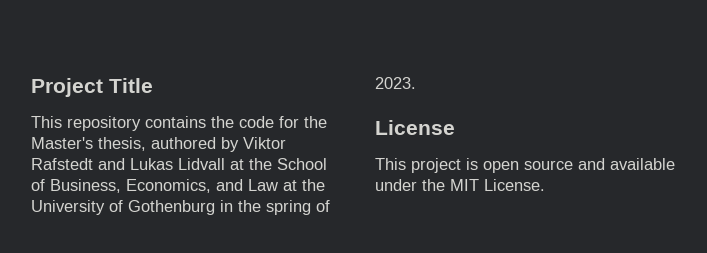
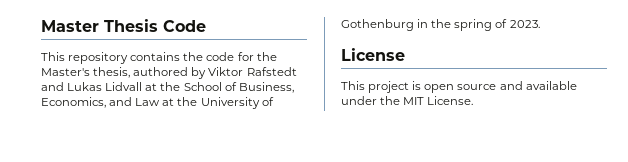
- Project Title
+ Master Thesis Code

